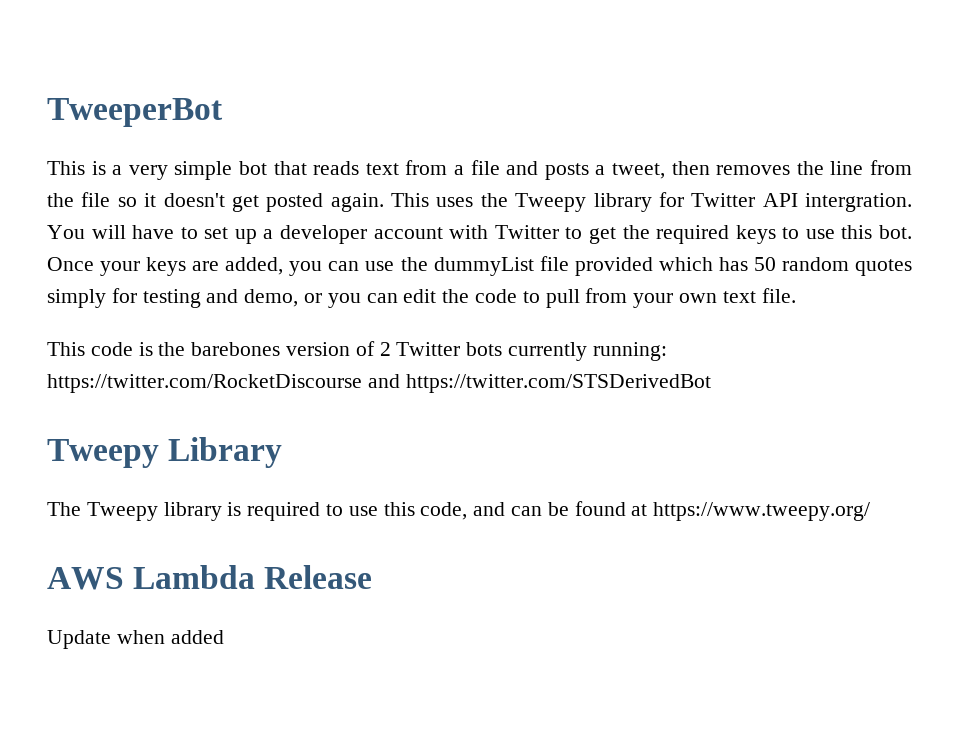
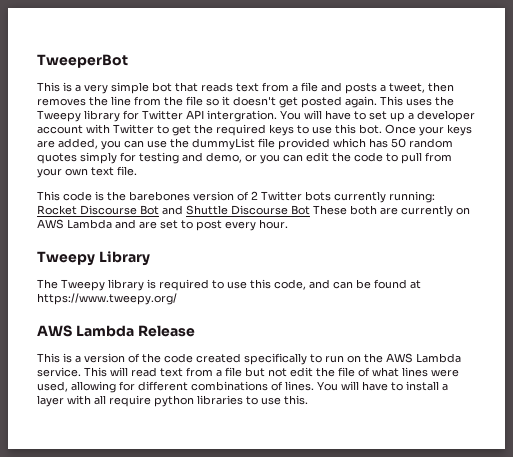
- This code is the barebones version of 2 Twitter bots currently running: https://twitter.com/RocketDiscourse and https://twitter.com/STSDerivedBot
+ This code is the barebones version of 2 Twitter bots currently running: Rocket Discourse Bot and Shuttle Discourse Bot These both are currently on AWS Lambda and are set to post every hour.
- Update when added
+ This is a version of the code created specifically to run on the AWS Lambda service. This will read text from a file but not edit the file of what lines were used, allowing for different combinations of lines. You will have to install a layer with all require python libraries to use this.

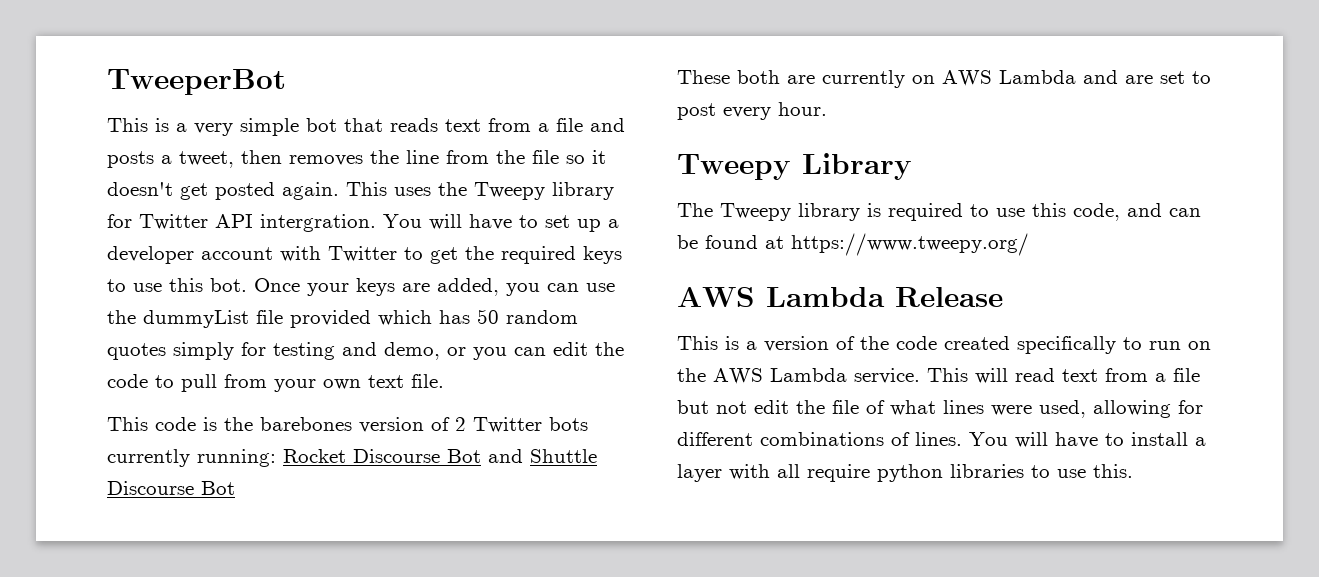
- This code is the barebones version of 2 Twitter bots currently running: Rocket Discourse Bot and Shuttle Discourse Bot These both are currently on AWS Lambda and are set to post every hour.
+ This code is the barebones version of 2 Twitter bots currently running: Rocket Discourse Bot and Shuttle Discourse Bot
+ These both are currently on AWS Lambda and are set to post every hour.

